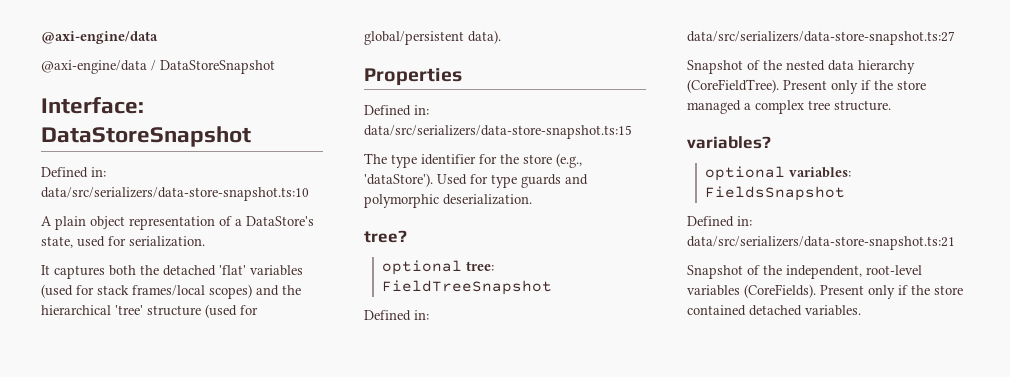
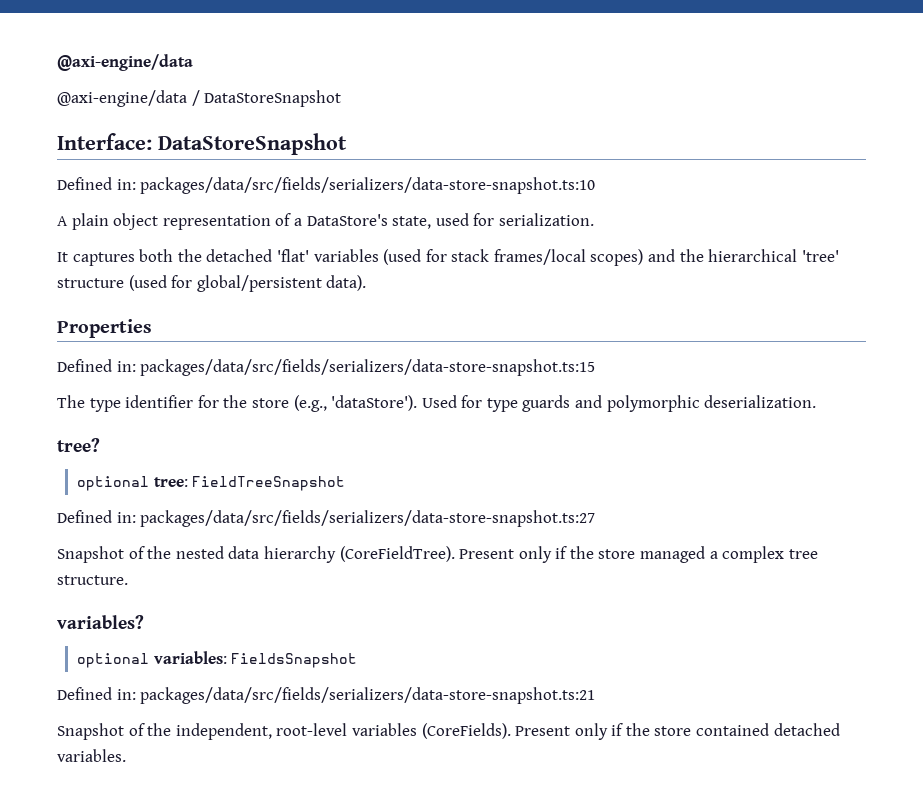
- Defined in: data/src/serializers/data-store-snapshot.ts:10
+ Defined in: packages/data/src/fields/serializers/data-store-snapshot.ts:10
- Defined in: data/src/serializers/data-store-snapshot.ts:15
+ Defined in: packages/data/src/fields/serializers/data-store-snapshot.ts:15
- Defined in: data/src/serializers/data-store-snapshot.ts:27
+ Defined in: packages/data/src/fields/serializers/data-store-snapshot.ts:27
- Defined in: data/src/serializers/data-store-snapshot.ts:21
+ Defined in: packages/data/src/fields/serializers/data-store-snapshot.ts:21

